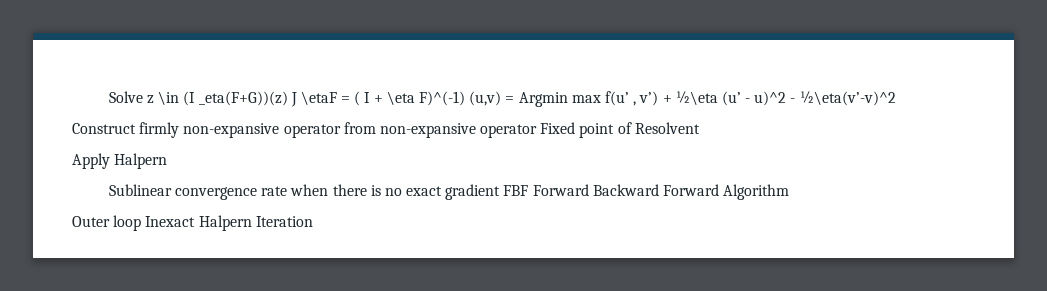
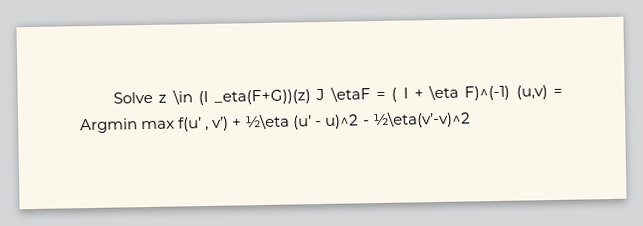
- Construct firmly non-expansive operator from non-expansive operator Fixed point of Resolvent
- Apply Halpern
- Sublinear convergence rate when there is no exact gradient FBF Forward Backward Forward Algorithm
- Outer loop Inexact Halpern Iteration

